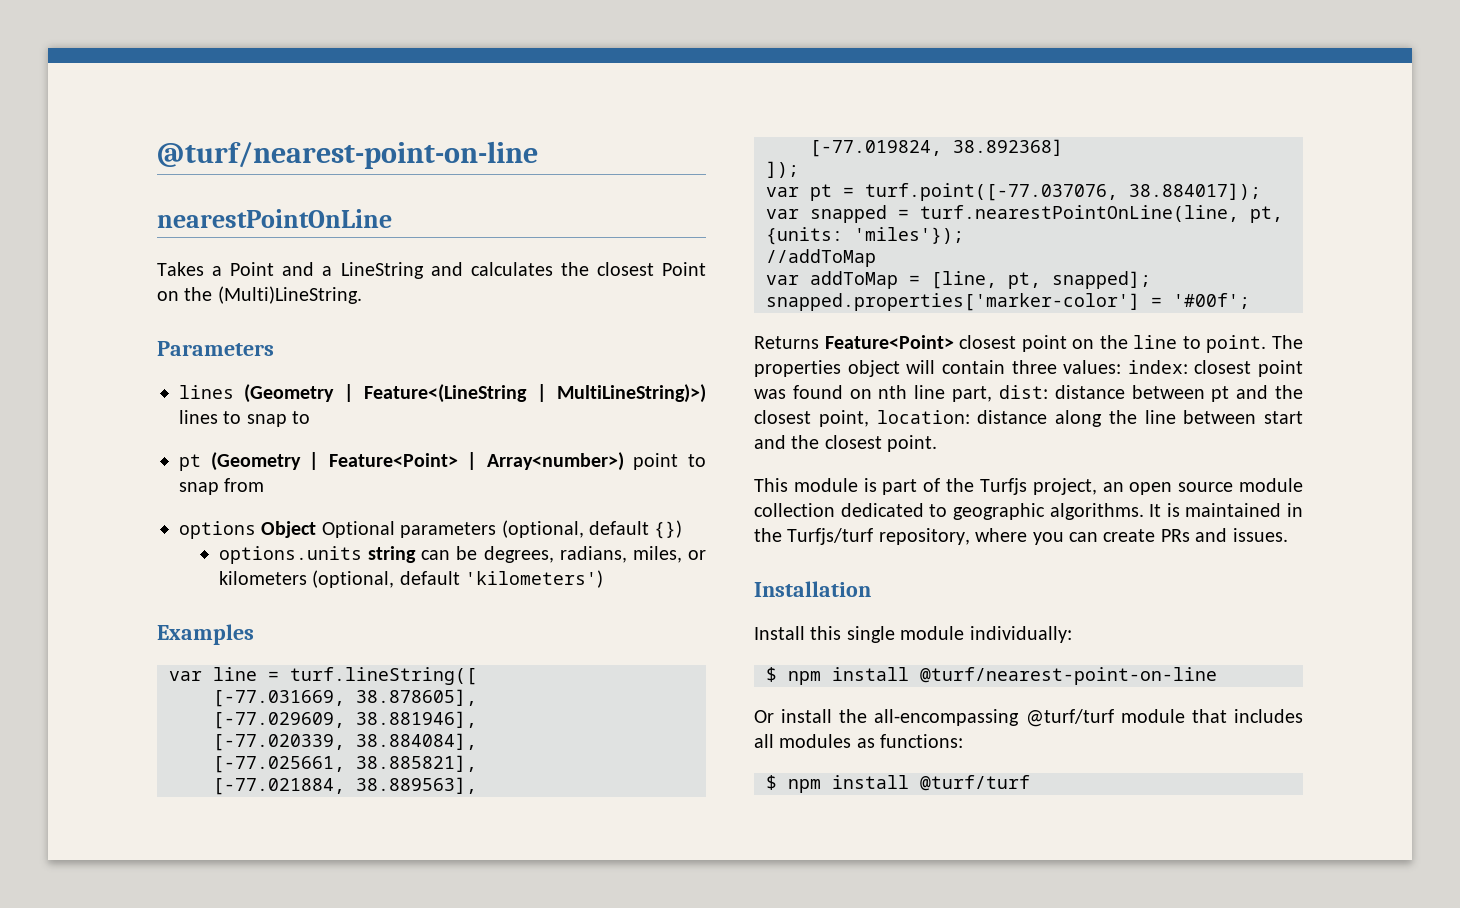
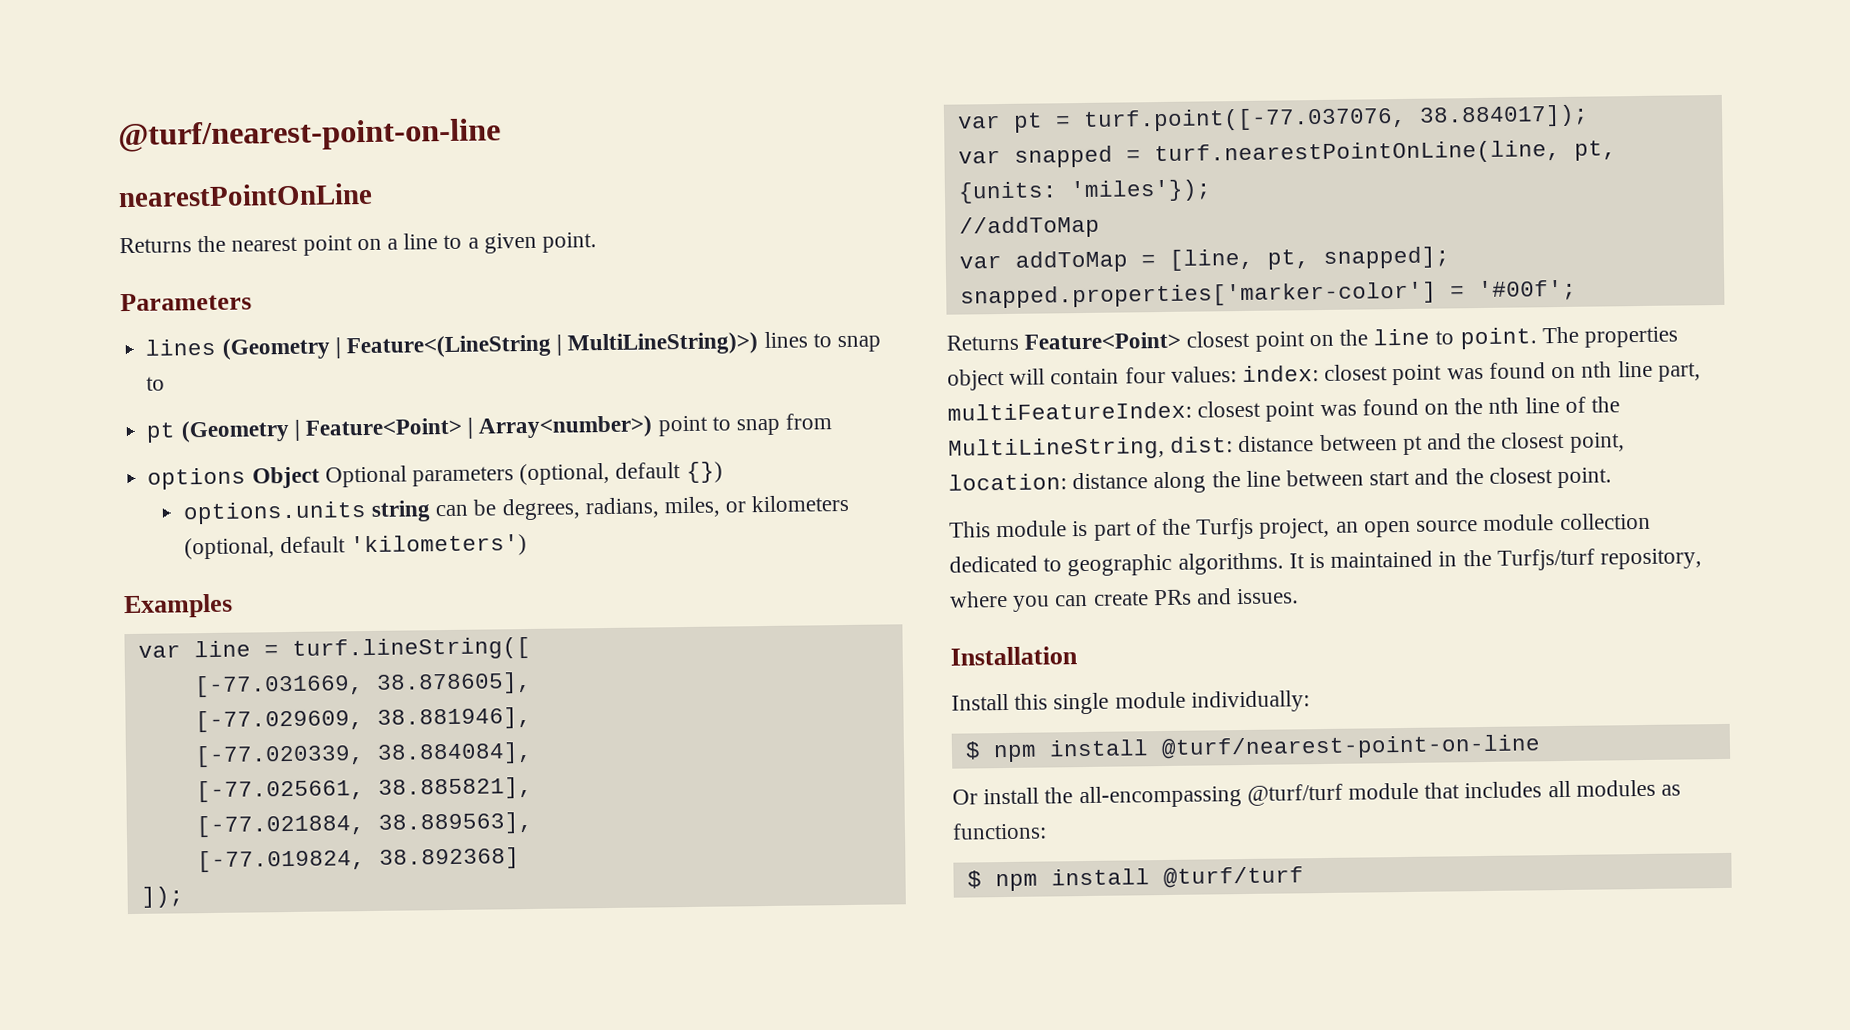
- Takes a Point and a LineString and calculates the closest Point on the (Multi)LineString.
+ Returns the nearest point on a line to a given point.
- The properties object will contain three values: index: closest point was found on nth line part, dist: distance between pt and the closest point, location: distance along the line between start and the closest point.
+ The properties object will contain four values: index: closest point was found on nth line part, multiFeatureIndex: closest point was found on the nth line of the MultiLineString, dist: distance between pt and the closest point, location: distance along the line between start and the closest point.

